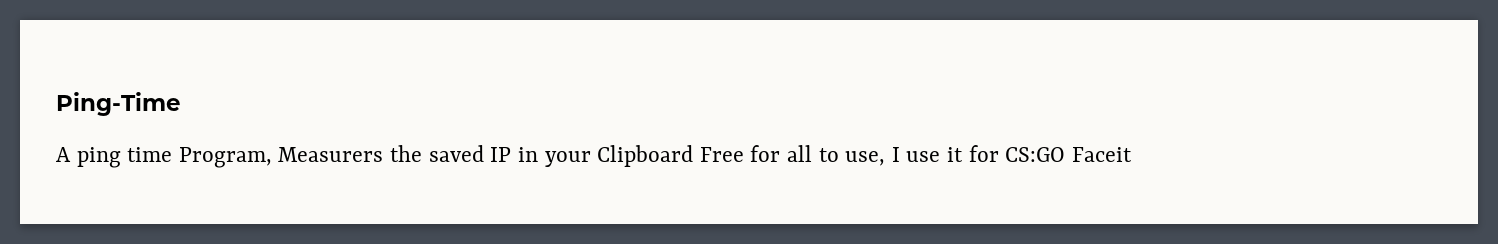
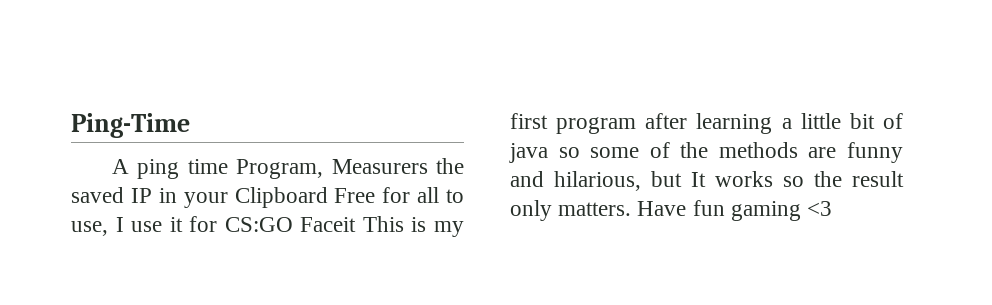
- A ping time Program, Measurers the saved IP in your Clipboard Free for all to use, I use it for CS:GO Faceit
+ A ping time Program, Measurers the saved IP in your Clipboard Free for all to use, I use it for CS:GO Faceit This is my first program after learning a little bit of java so some of the methods are funny and hilarious, but It works so the result only matters. Have fun gaming <3

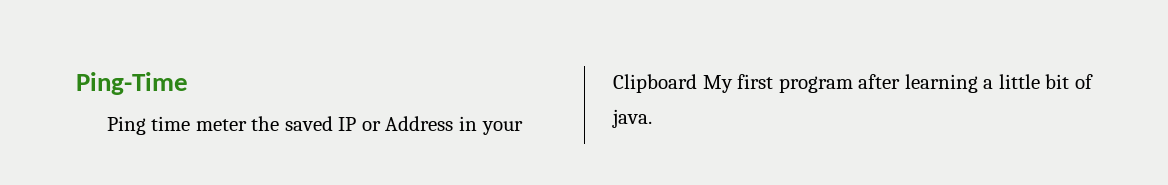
- A ping time Program, Measurers the saved IP in your Clipboard Free for all to use, I use it for CS:GO Faceit This is my first program after learning a little bit of java so some of the methods are funny and hilarious, but It works so the result only matters. Have fun gaming <3
+ Ping time meter the saved IP or Address in your Clipboard My first program after learning a little bit of java.

